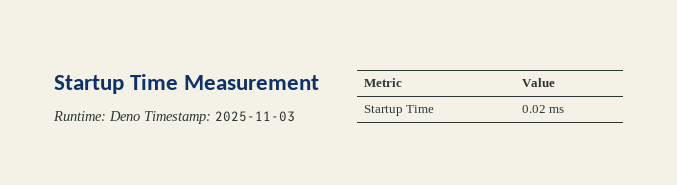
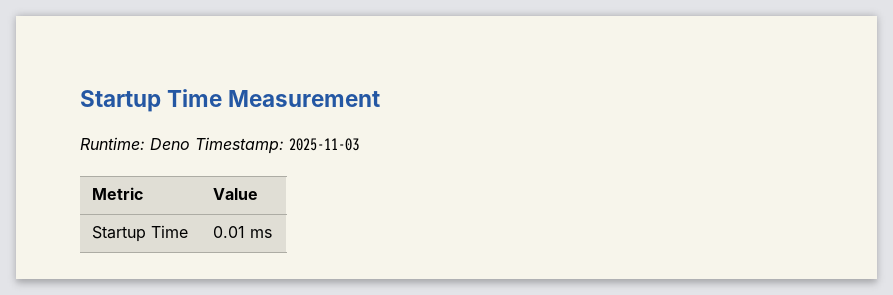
- Startup Time | 0.02 ms
+ Startup Time | 0.01 ms

